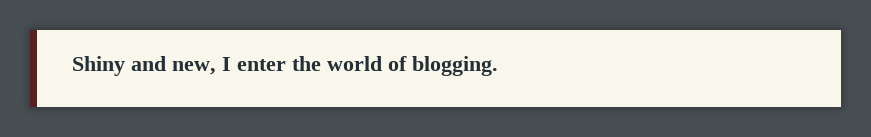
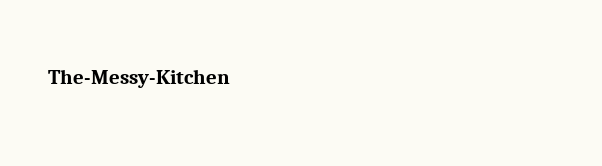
- Shiny and new, I enter the world of blogging.
+ The-Messy-Kitchen

